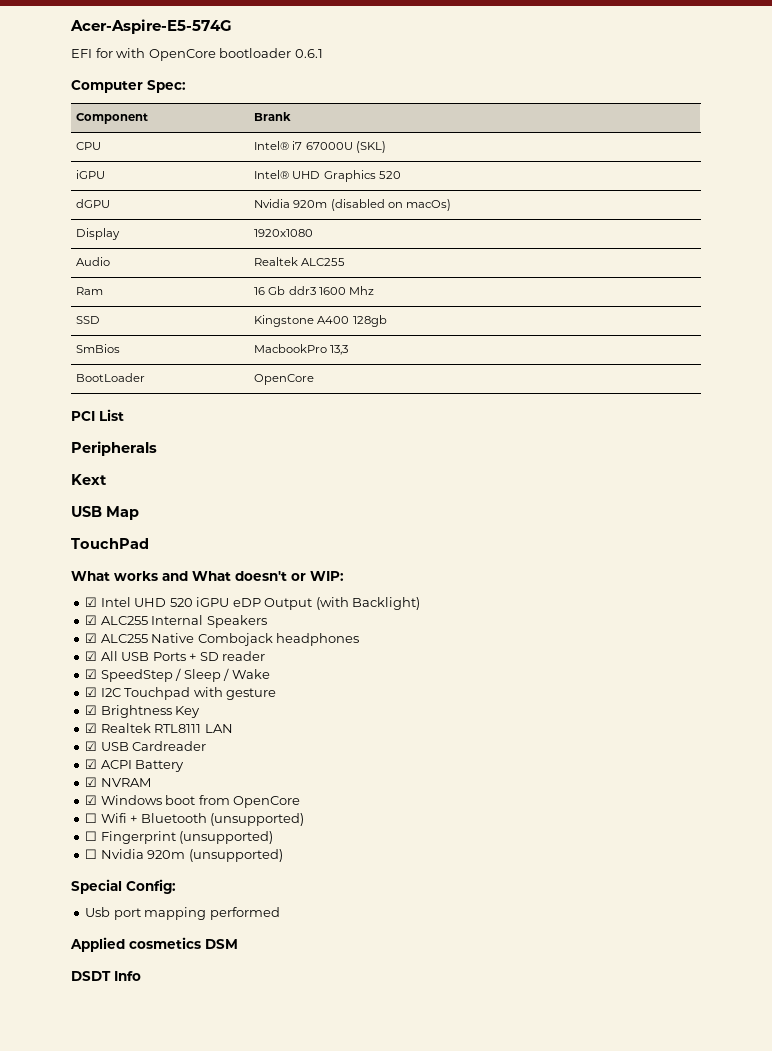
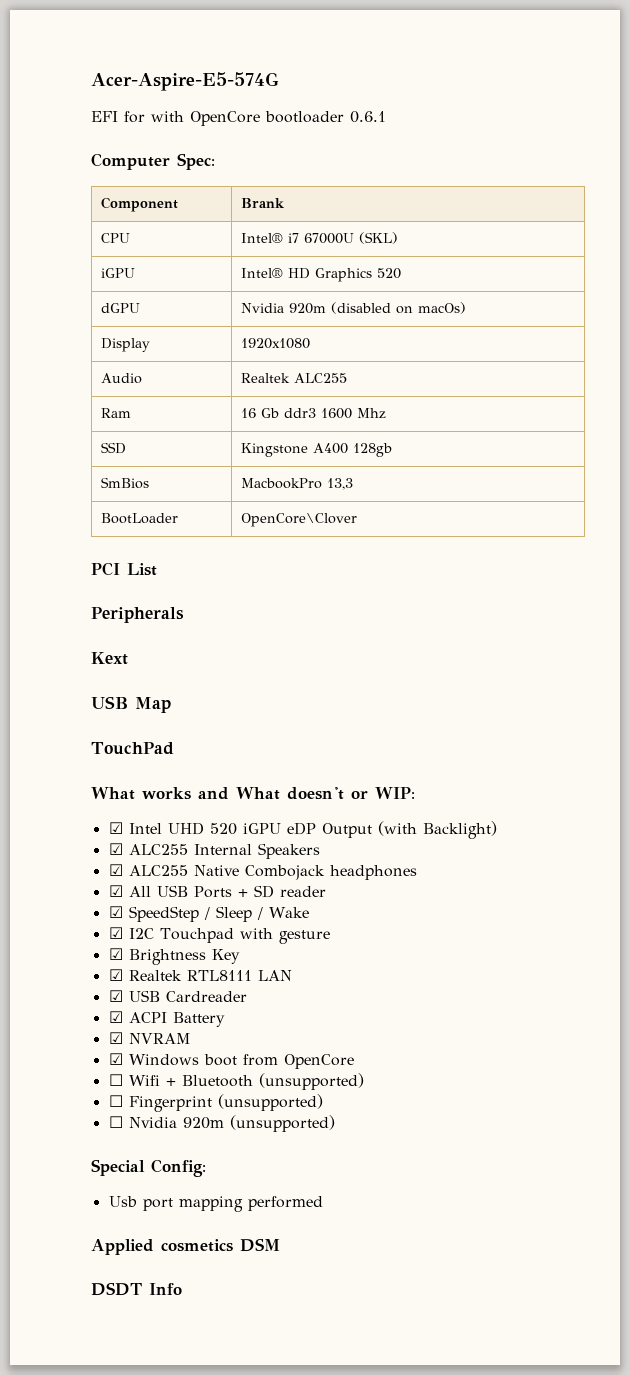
- iGPU | Intel® UHD Graphics 520
+ iGPU | Intel® HD Graphics 520
- BootLoader | OpenCore
+ BootLoader | OpenCore\Clover

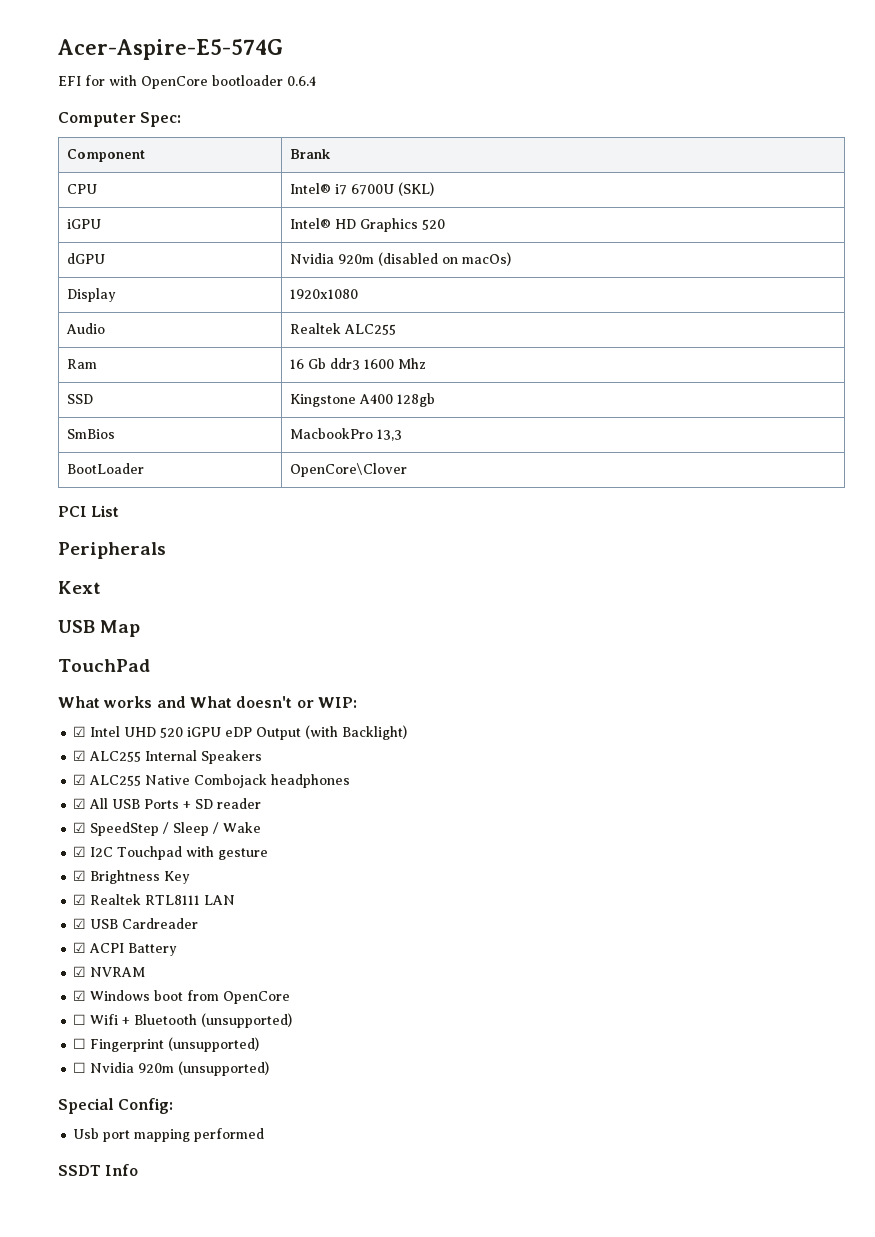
- EFI for with OpenCore bootloader 0.6.1
+ EFI for with OpenCore bootloader 0.6.4
- CPU | Intel® i7 67000U (SKL)
+ CPU | Intel® i7 6700U (SKL)
- Applied cosmetics DSM
- DSDT Info
+ SSDT Info

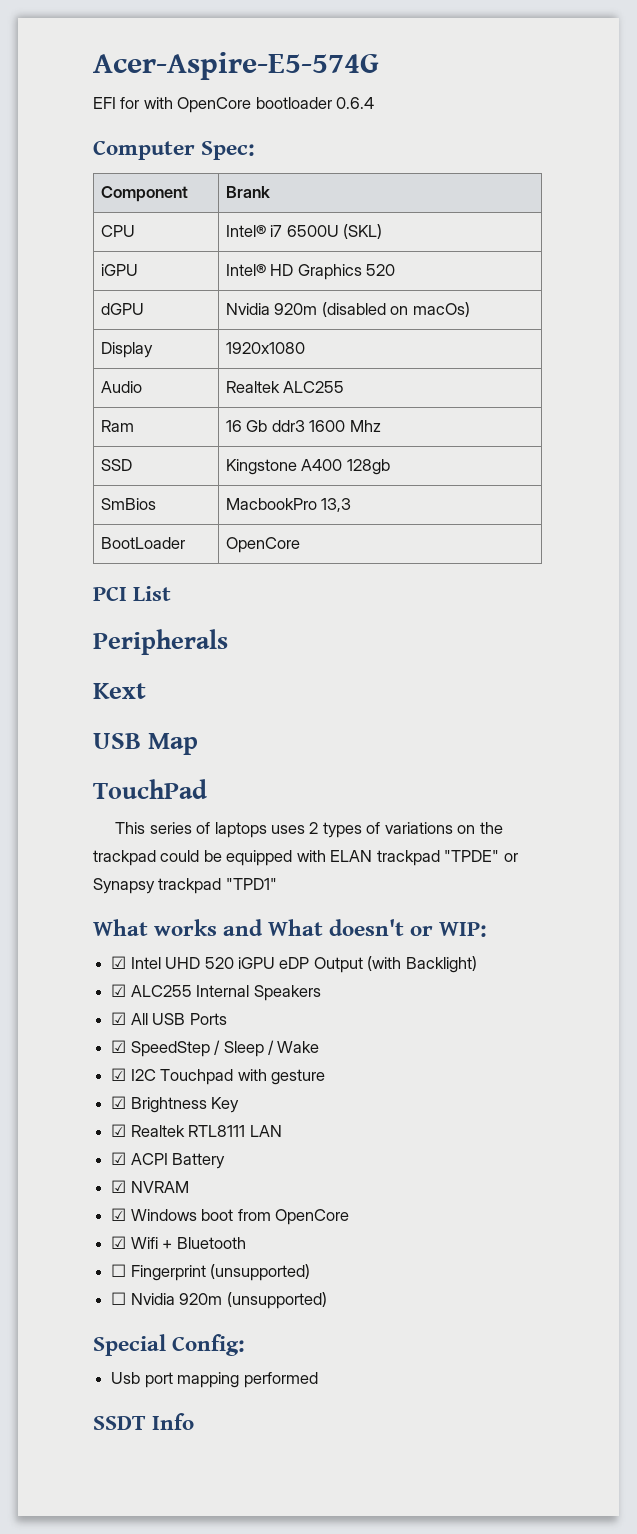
- CPU | Intel® i7 6700U (SKL)
+ CPU | Intel® i7 6500U (SKL)
- BootLoader | OpenCore\Clover
+ BootLoader | OpenCore
+ This series of laptops uses 2 types of variations on the trackpad could be equipped with ELAN trackpad "TPDE" or Synapsy trackpad "TPD1"
- ☑ ALC255 Native Combojack headphones
- ☑ All USB Ports + SD reader
+ ☑ All USB Ports
- ☑ USB Cardreader
- ☐ Wifi + Bluetooth (unsupported)
+ ☑ Wifi + Bluetooth

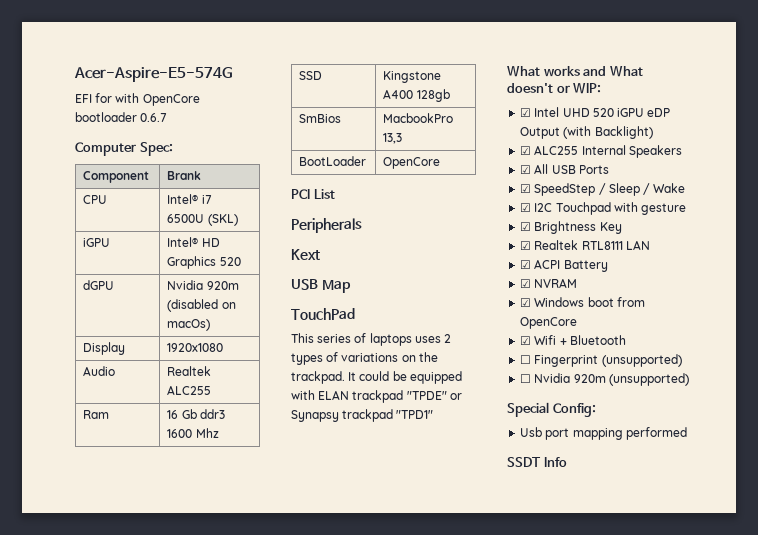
- EFI for with OpenCore bootloader 0.6.4
+ EFI for with OpenCore bootloader 0.6.7
- This series of laptops uses 2 types of variations on the trackpad could be equipped with ELAN trackpad "TPDE" or Synapsy trackpad "TPD1"
+ This series of laptops uses 2 types of variations on the trackpad. It could be equipped with ELAN trackpad "TPDE" or Synapsy trackpad "TPD1"

